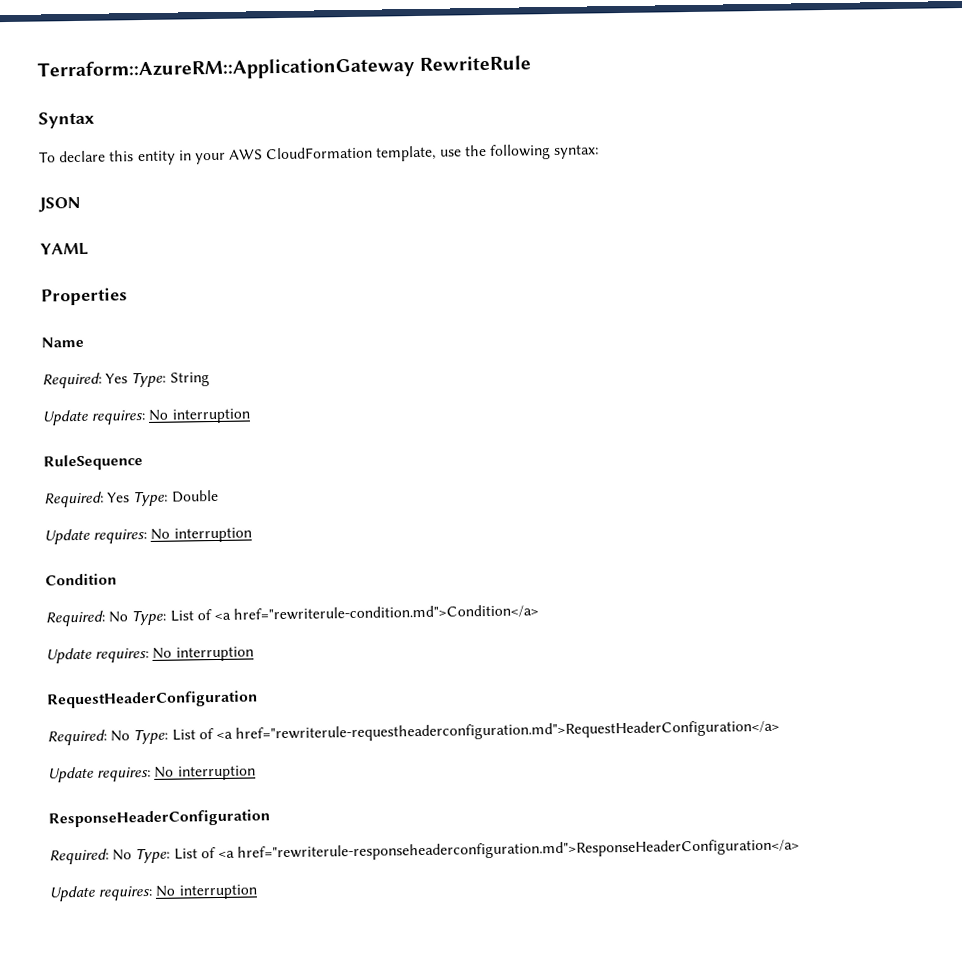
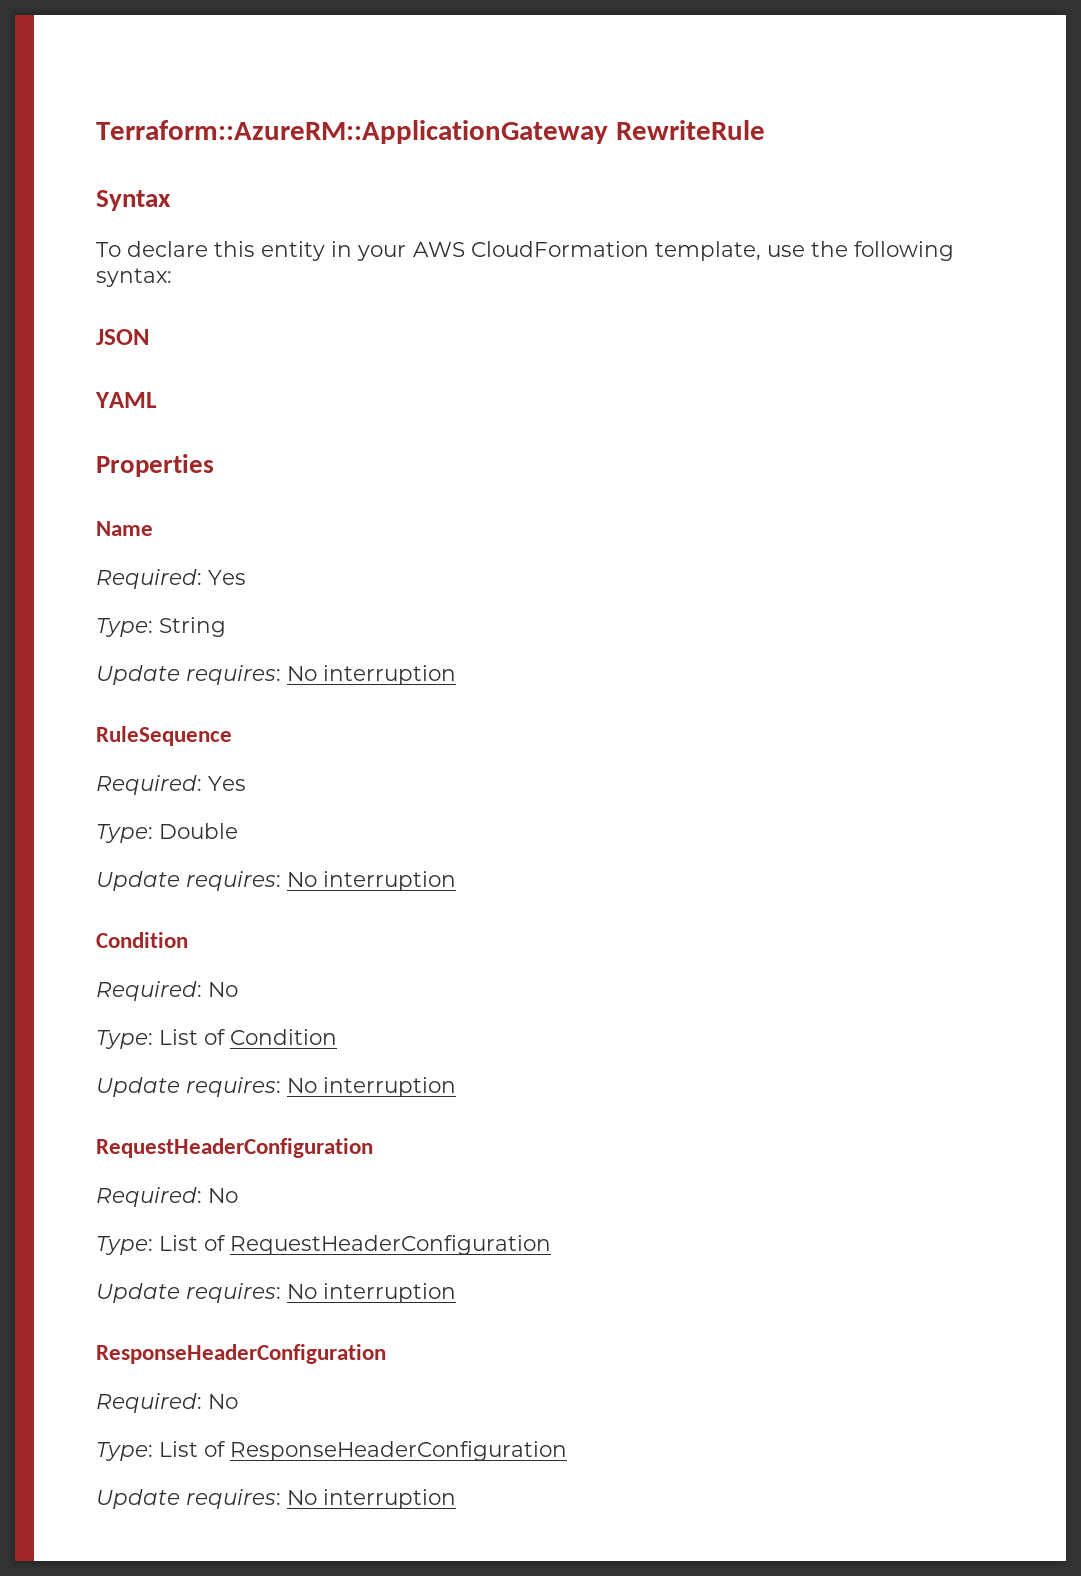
  Name
- Required: Yes Type: String
+ Required: Yes
+ Type: String
  RuleSequence
- Required: Yes Type: Double
+ Required: Yes
+ Type: Double
  Update requires: No interruption
  Condition
- Required: No Type: List of <a href="rewriterule-condition.md">Condition</a>
+ Required: No
+ Type: List of Condition
  Update requires: No interruption
  RequestHeaderConfiguration
- Required: No Type: List of <a href="rewriterule-requestheaderconfiguration.md">RequestHeaderConfiguration</a>
+ Required: No
+ Type: List of RequestHeaderConfiguration
  Update requires: No interruption
  ResponseHeaderConfiguration
- Required: No Type: List of <a href="rewriterule-responseheaderconfiguration.md">ResponseHeaderConfiguration</a>
+ Required: No
+ Type: List of ResponseHeaderConfiguration

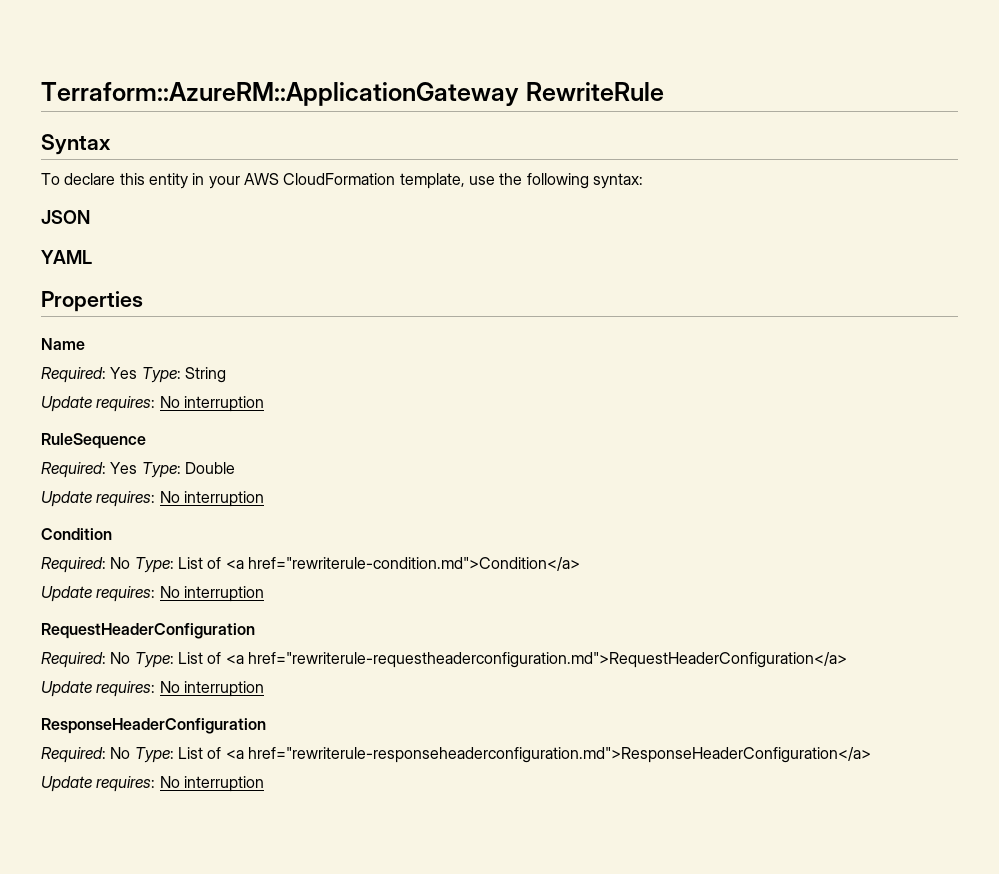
  Name
- Required: Yes
- Type: String
+ Required: Yes Type: String
  RuleSequence
- Required: Yes
- Type: Double
+ Required: Yes Type: Double
  Update requires: No interruption
  Condition
- Required: No
- Type: List of Condition
+ Required: No Type: List of <a href="rewriterule-condition.md">Condition</a>
  Update requires: No interruption
  RequestHeaderConfiguration
- Required: No
- Type: List of RequestHeaderConfiguration
+ Required: No Type: List of <a href="rewriterule-requestheaderconfiguration.md">RequestHeaderConfiguration</a>
  Update requires: No interruption
  ResponseHeaderConfiguration
- Required: No
- Type: List of ResponseHeaderConfiguration
+ Required: No Type: List of <a href="rewriterule-responseheaderconfiguration.md">ResponseHeaderConfiguration</a>

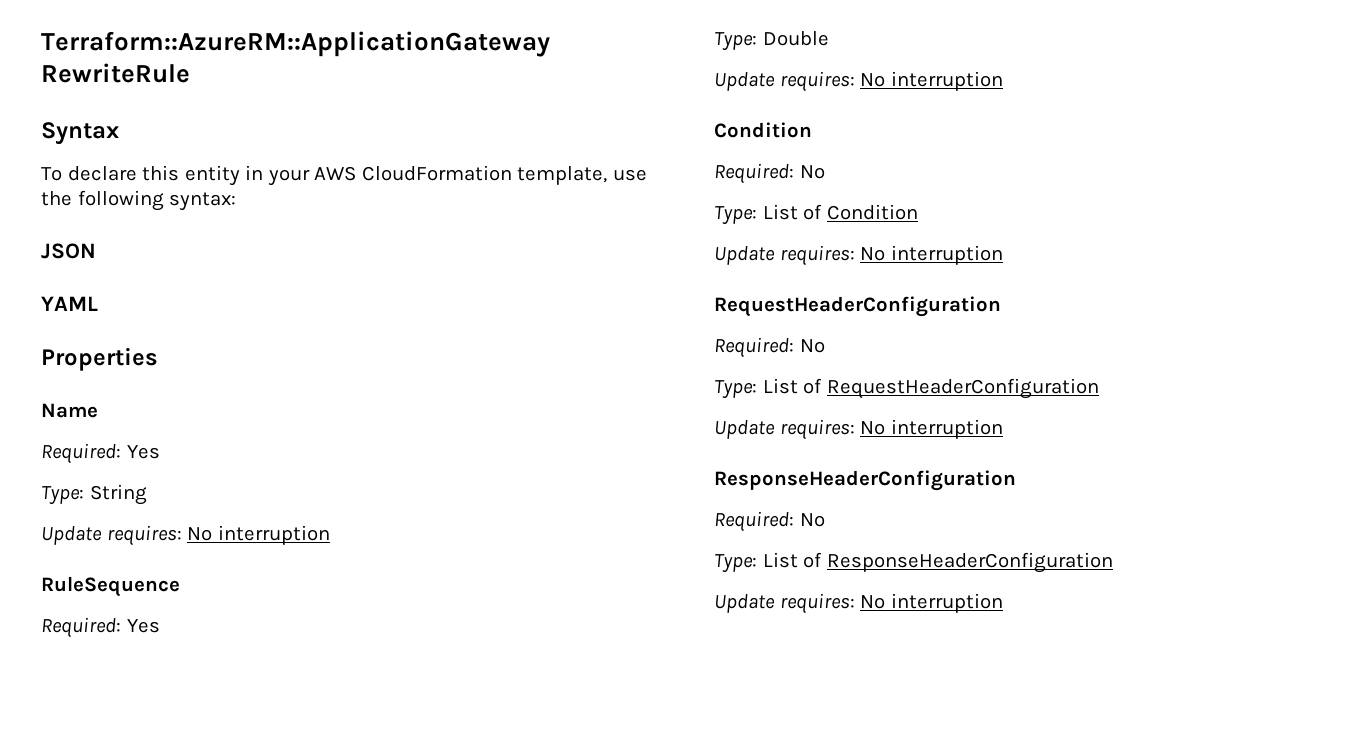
  Name
- Required: Yes Type: String
+ Required: Yes
+ Type: String
  RuleSequence
- Required: Yes Type: Double
+ Required: Yes
+ Type: Double
  Update requires: No interruption
  Condition
- Required: No Type: List of <a href="rewriterule-condition.md">Condition</a>
+ Required: No
+ Type: List of Condition
  Update requires: No interruption
  RequestHeaderConfiguration
- Required: No Type: List of <a href="rewriterule-requestheaderconfiguration.md">RequestHeaderConfiguration</a>
+ Required: No
+ Type: List of RequestHeaderConfiguration
  Update requires: No interruption
  ResponseHeaderConfiguration
- Required: No Type: List of <a href="rewriterule-responseheaderconfiguration.md">ResponseHeaderConfiguration</a>
+ Required: No
+ Type: List of ResponseHeaderConfiguration

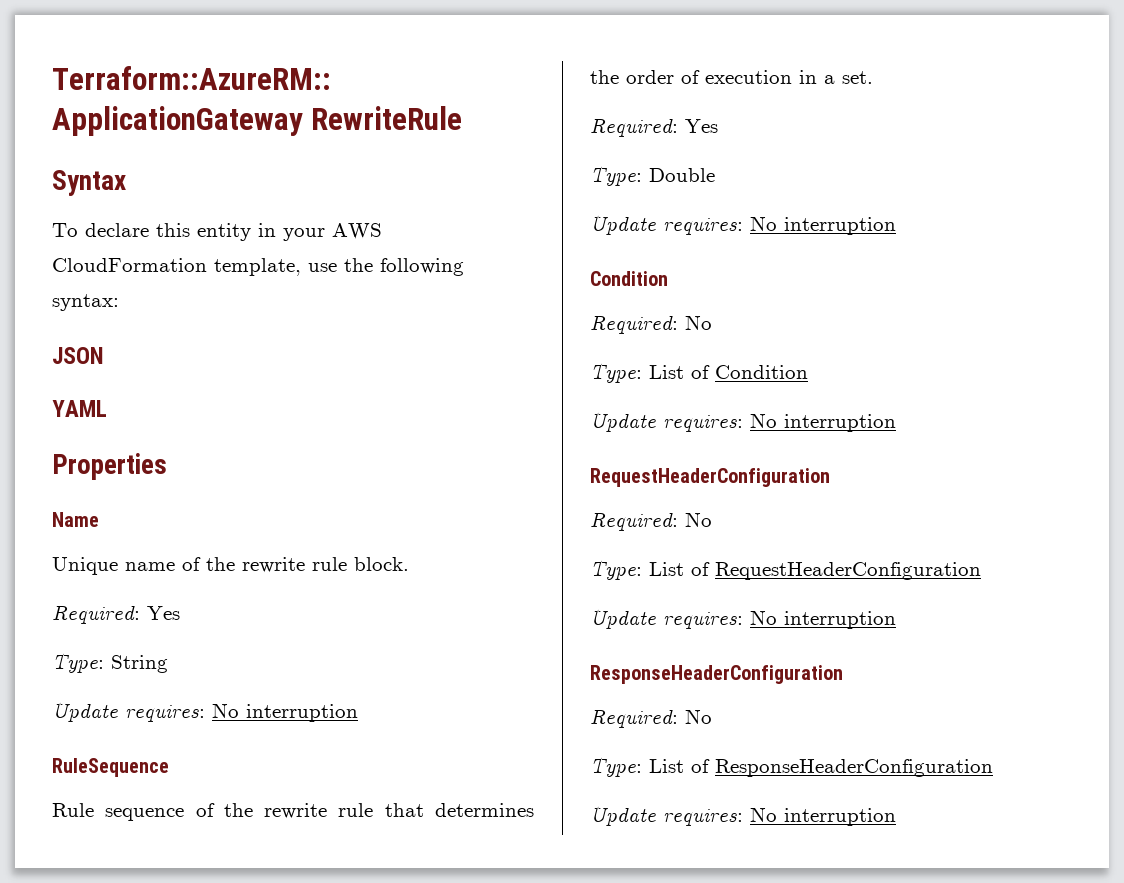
+ Unique name of the rewrite rule block.
+ Rule sequence of the rewrite rule that determines the order of execution in a set.

